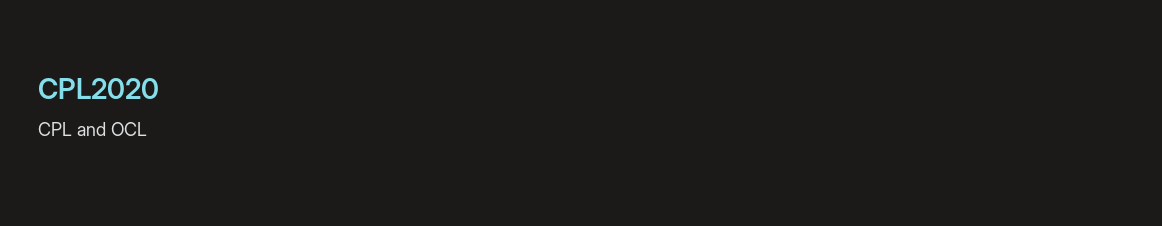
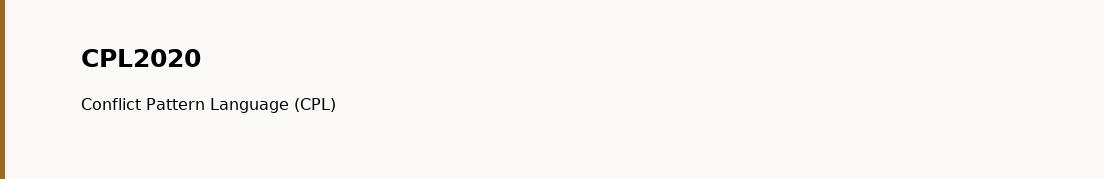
- CPL and OCL
+ Conflict Pattern Language (CPL)

